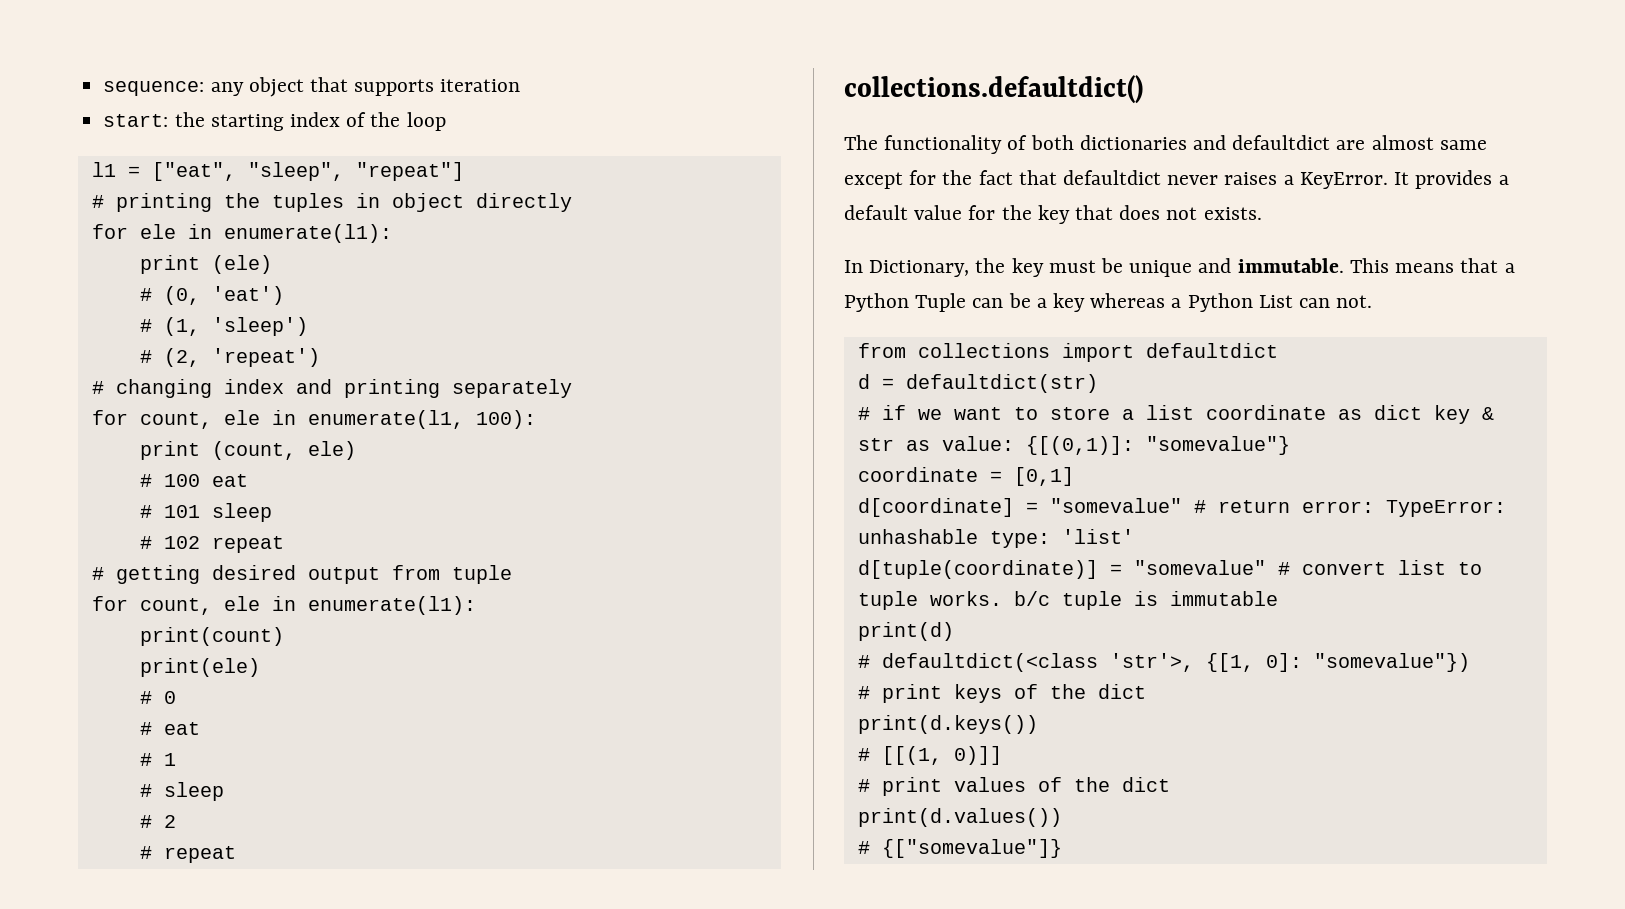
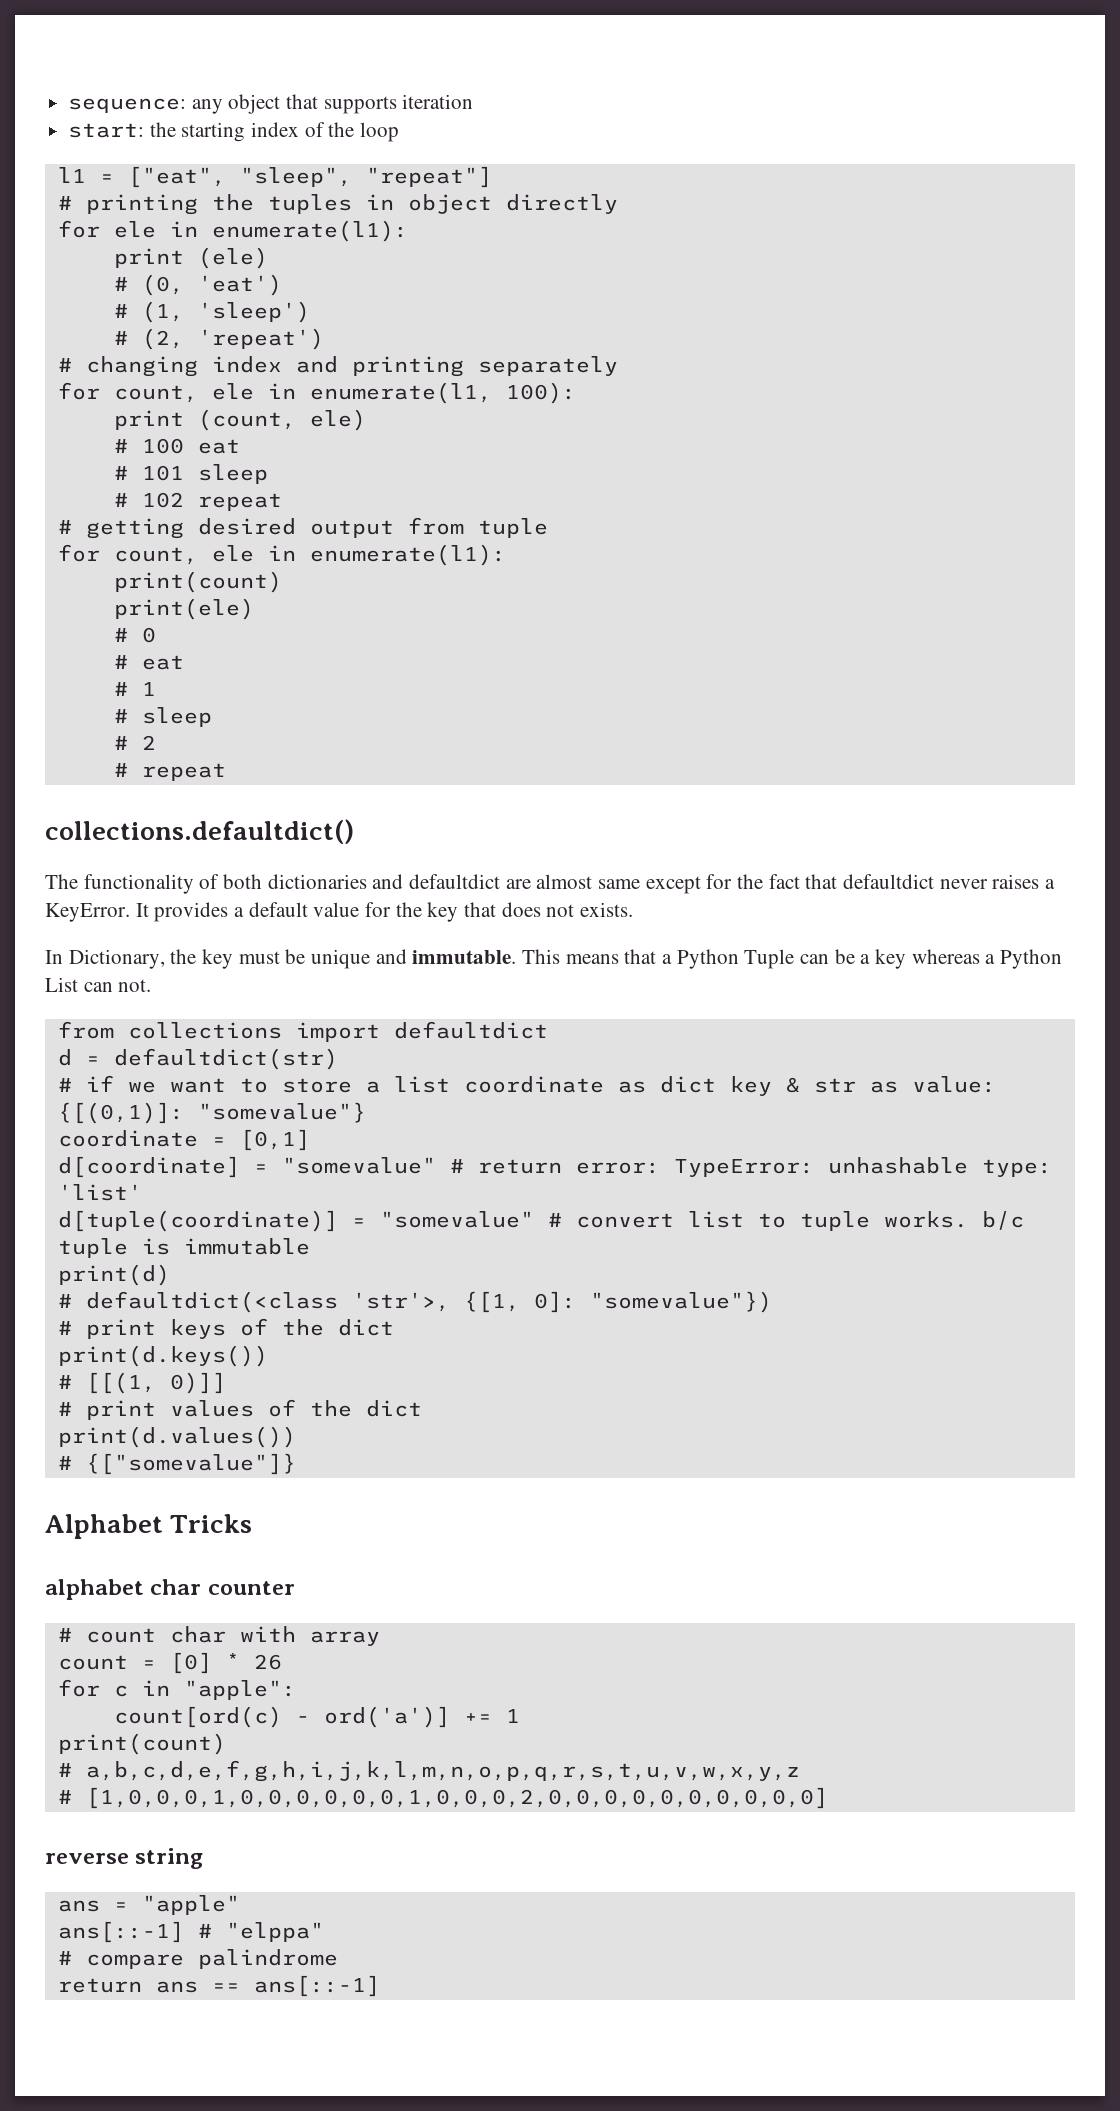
+ Alphabet Tricks
+ alphabet char counter
+ # count char with array
+ count = [0] * 26
+ for c in "apple":
+ count[ord(c) - ord('a')] += 1
+ print(count)
+ # a,b,c,d,e,f,g,h,i,j,k,l,m,n,o,p,q,r,s,t,u,v,w,x,y,z
+ # [1,0,0,0,1,0,0,0,0,0,0,1,0,0,0,2,0,0,0,0,0,0,0,0,0,0]
+ reverse string
+ ans = "apple"
+ ans[::-1] # "elppa"
+ # compare palindrome
+ return ans == ans[::-1]

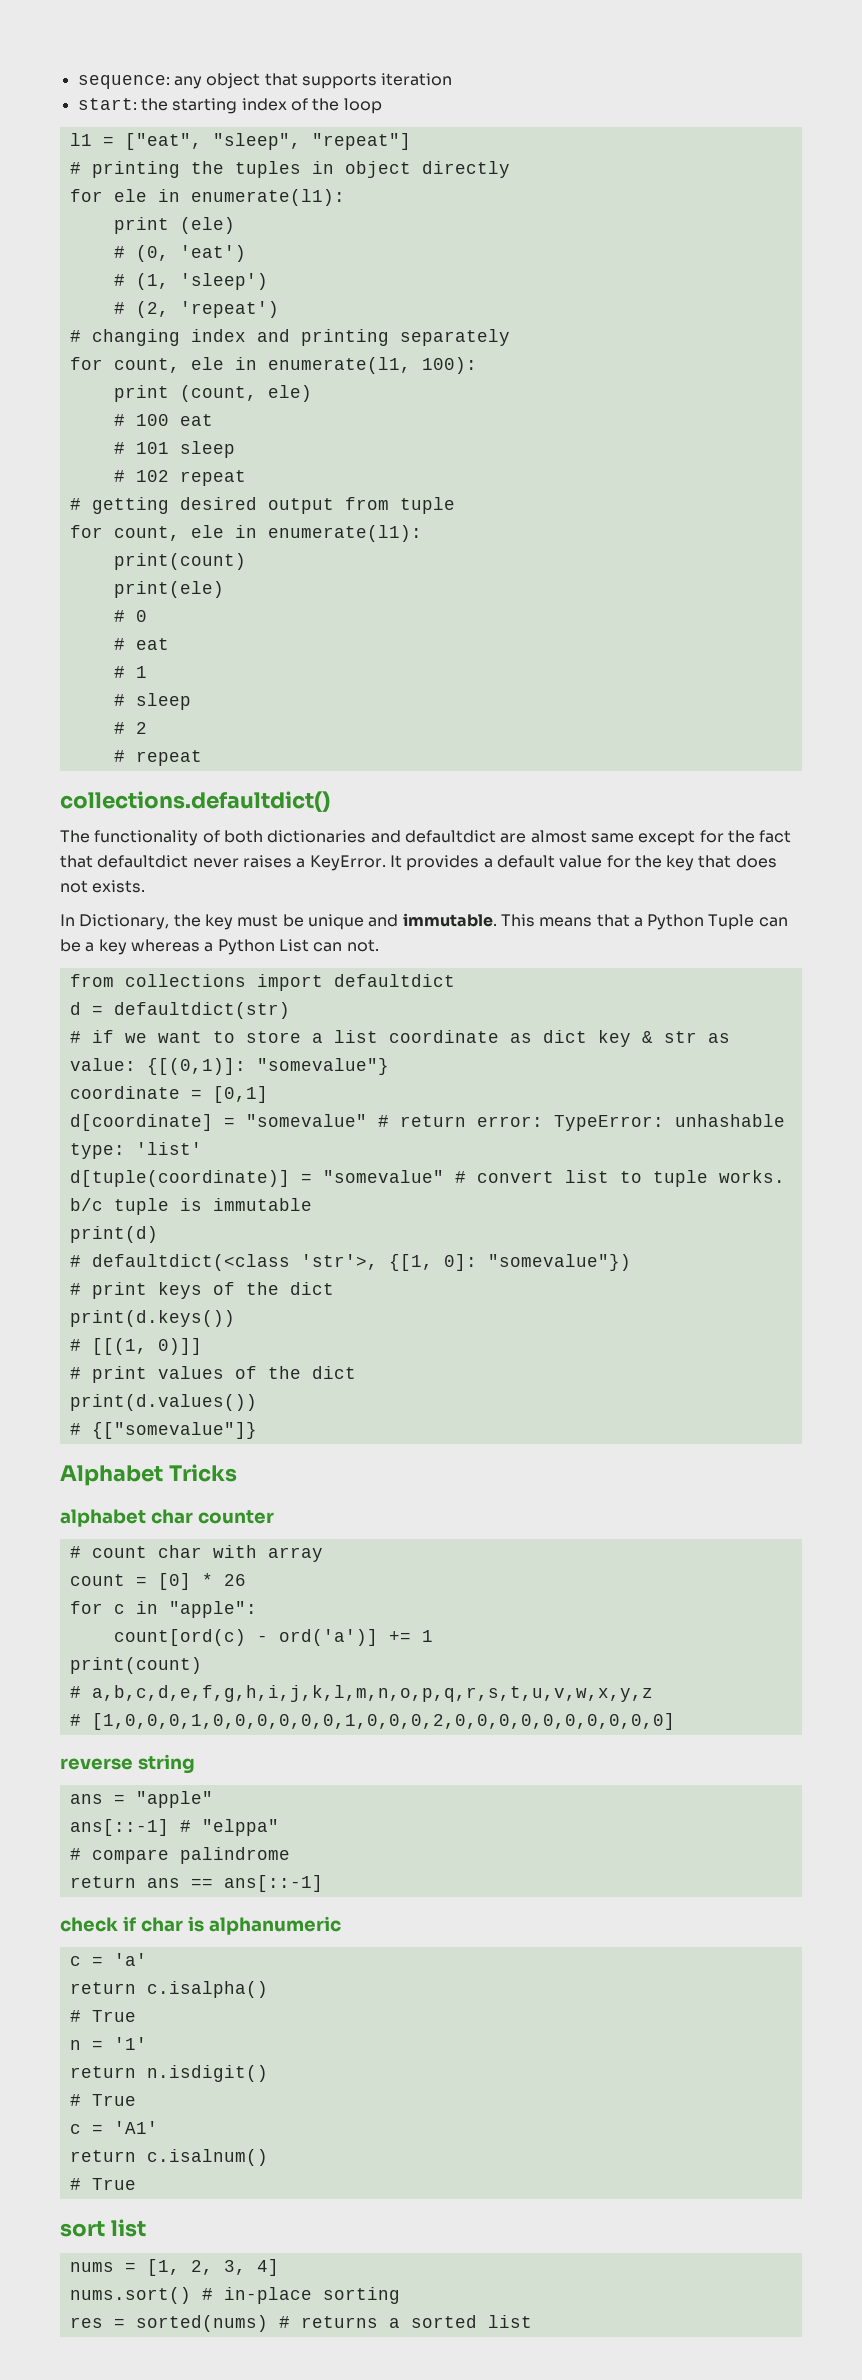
+ check if char is alphanumeric
+ c = 'a'
+ return c.isalpha()
+ # True
+ n = '1'
+ return n.isdigit()
+ # True
+ c = 'A1'
+ return c.isalnum()
+ # True
+ sort list
+ nums = [1, 2, 3, 4]
+ nums.sort() # in-place sorting
+ res = sorted(nums) # returns a sorted list

